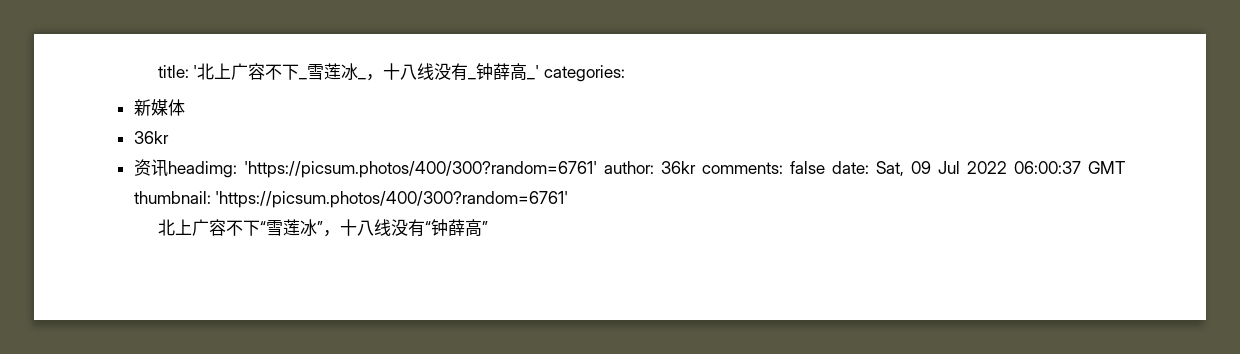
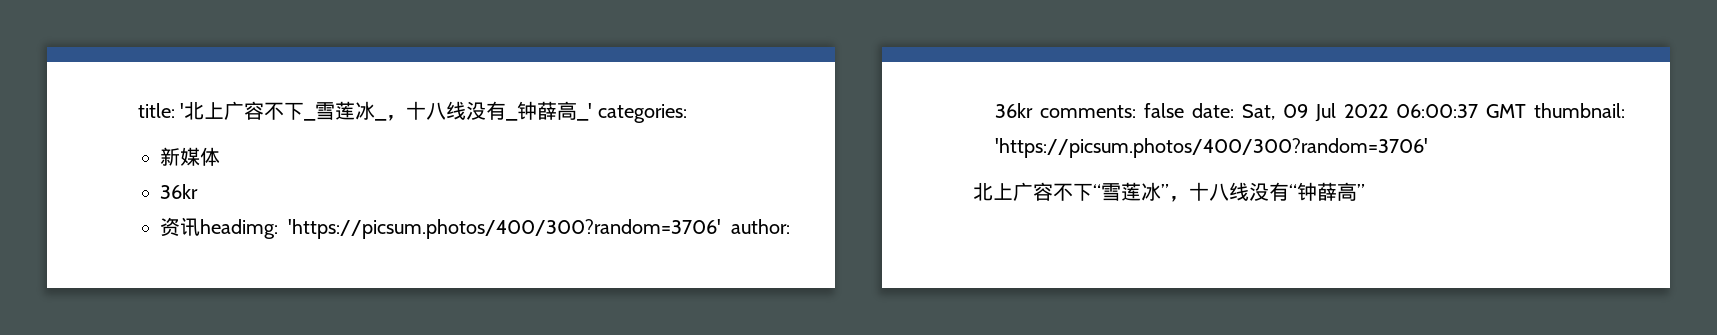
- 资讯headimg: 'https://picsum.photos/400/300?random=6761' author: 36kr comments: false date: Sat, 09 Jul 2022 06:00:37 GMT thumbnail: 'https://picsum.photos/400/300?random=6761'
+ 资讯headimg: 'https://picsum.photos/400/300?random=3706' author: 36kr comments: false date: Sat, 09 Jul 2022 06:00:37 GMT thumbnail: 'https://picsum.photos/400/300?random=3706'

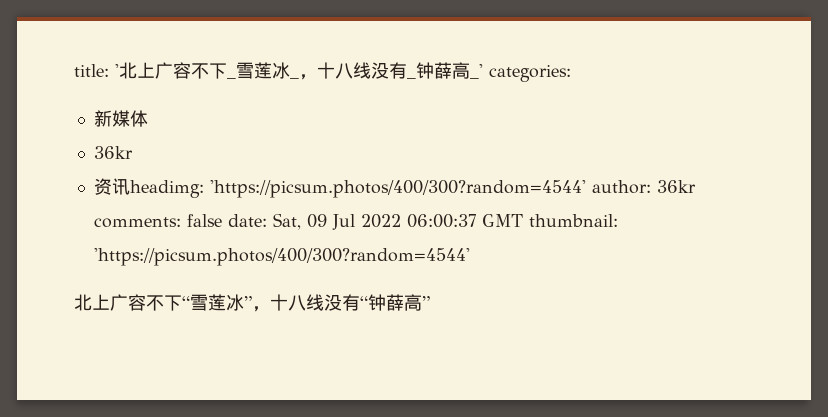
- 资讯headimg: 'https://picsum.photos/400/300?random=3706' author: 36kr comments: false date: Sat, 09 Jul 2022 06:00:37 GMT thumbnail: 'https://picsum.photos/400/300?random=3706'
+ 资讯headimg: 'https://picsum.photos/400/300?random=4544' author: 36kr comments: false date: Sat, 09 Jul 2022 06:00:37 GMT thumbnail: 'https://picsum.photos/400/300?random=4544'

